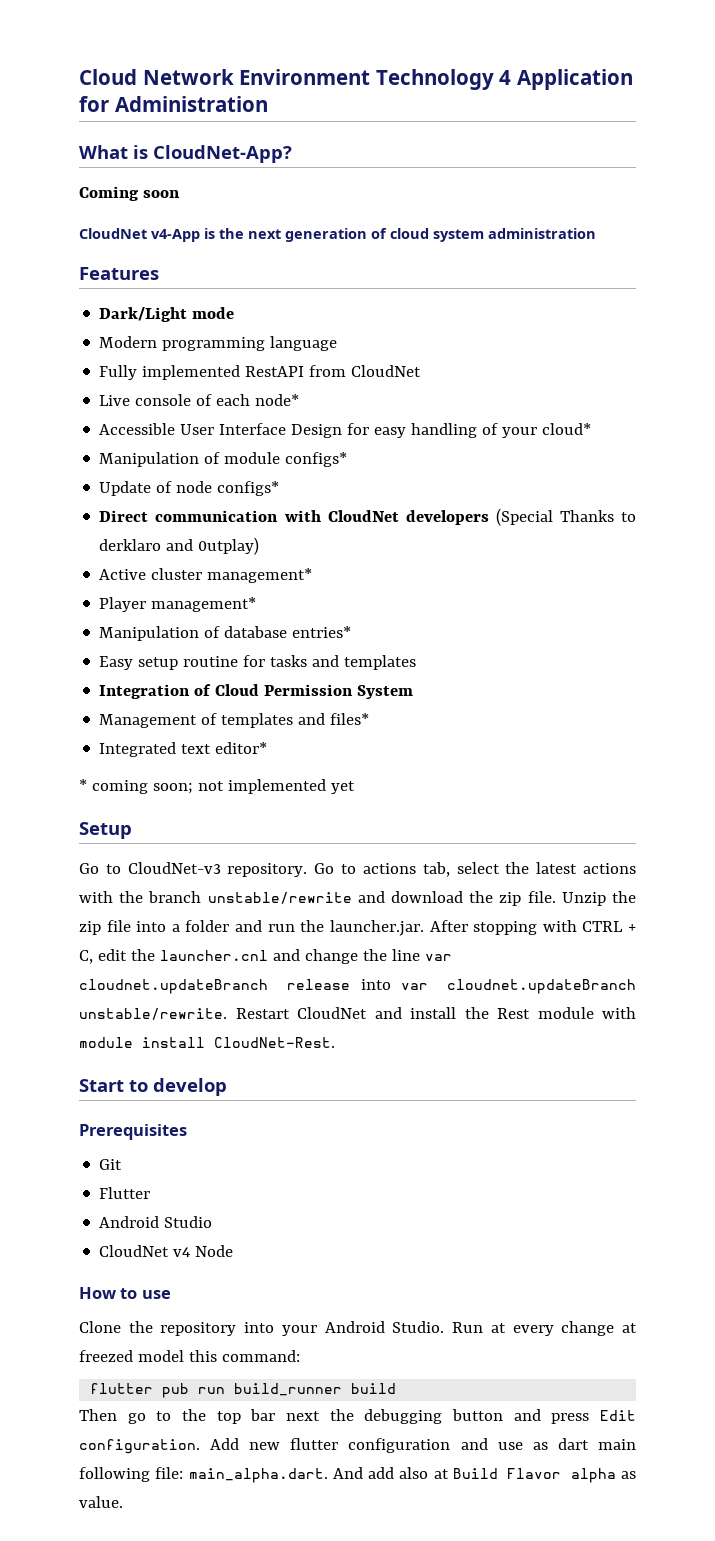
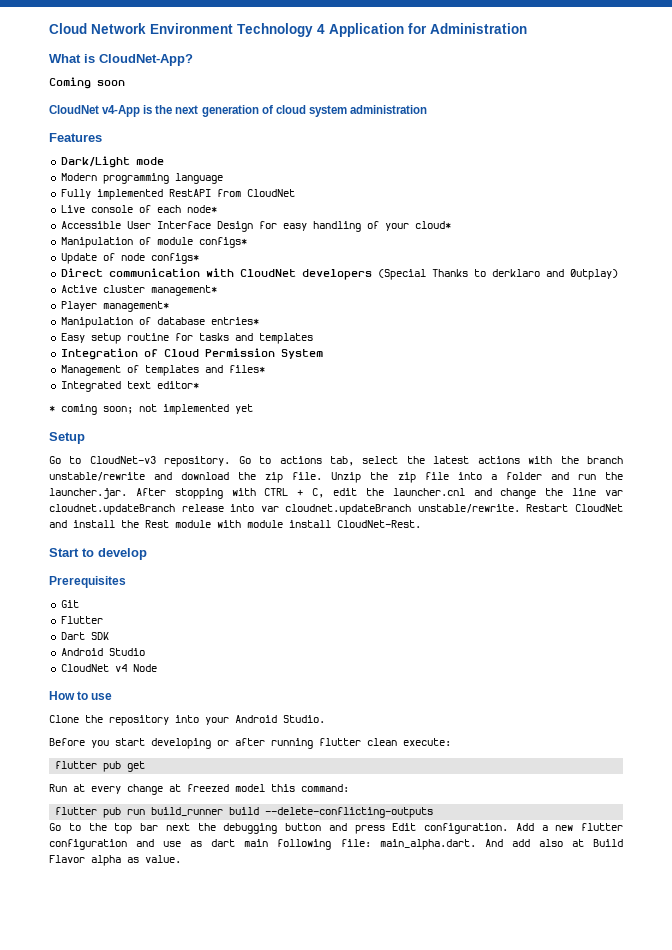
+ Dart SDK
- Clone the repository into your Android Studio. Run at every change at freezed model this command:
+ Clone the repository into your Android Studio.
+ Before you start developing or after running flutter clean execute:
+ flutter pub get
+ Run at every change at freezed model this command:
- flutter pub run build_runner build
- Then go to the top bar next the debugging button and press Edit configuration.
+ flutter pub run build_runner build --delete-conflicting-outputs
+ Go to the top bar next the debugging button and press Edit configuration.
- Add new flutter configuration and use as dart main following file: main_alpha.dart. And add also at Build Flavor alpha as value.
+ Add a new flutter configuration and use as dart main following file: main_alpha.dart. And add also at Build Flavor alpha as value.

